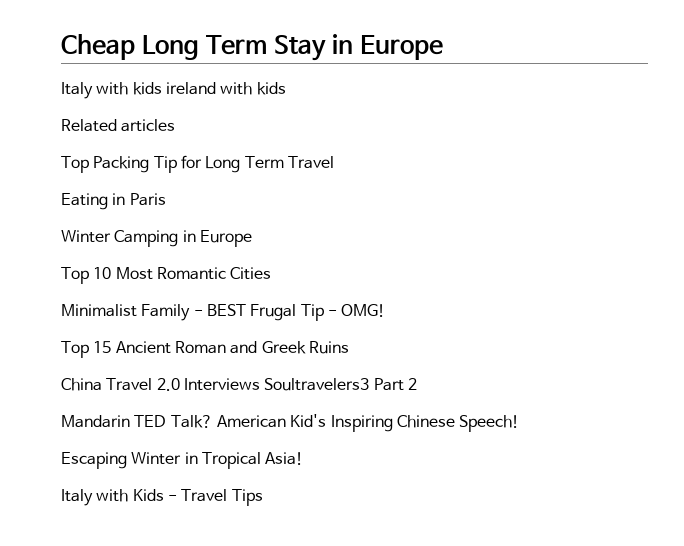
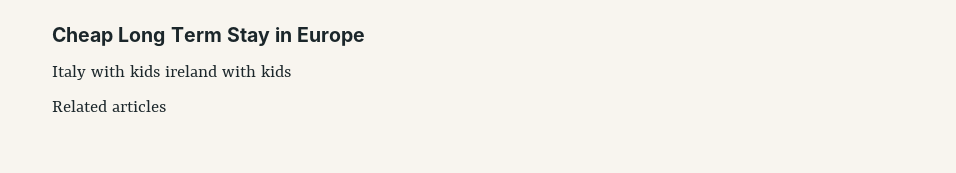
- Top Packing Tip for Long Term Travel
- Eating in Paris
- Winter Camping in Europe
- Top 10 Most Romantic Cities
- Minimalist Family - BEST Frugal Tip - OMG!
- Top 15 Ancient Roman and Greek Ruins
- China Travel 2.0 Interviews Soultravelers3 Part 2
- Mandarin TED Talk? American Kid's Inspiring Chinese Speech!
- Escaping Winter in Tropical Asia!
- Italy with Kids - Travel Tips

